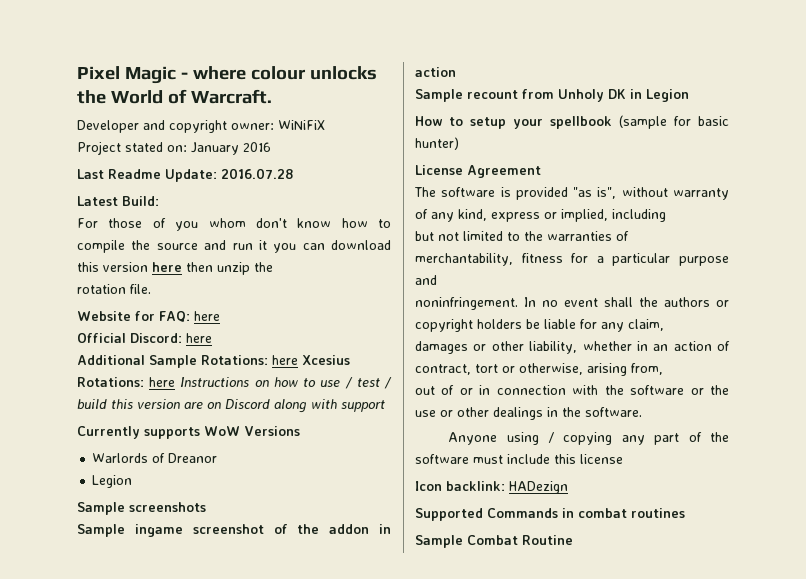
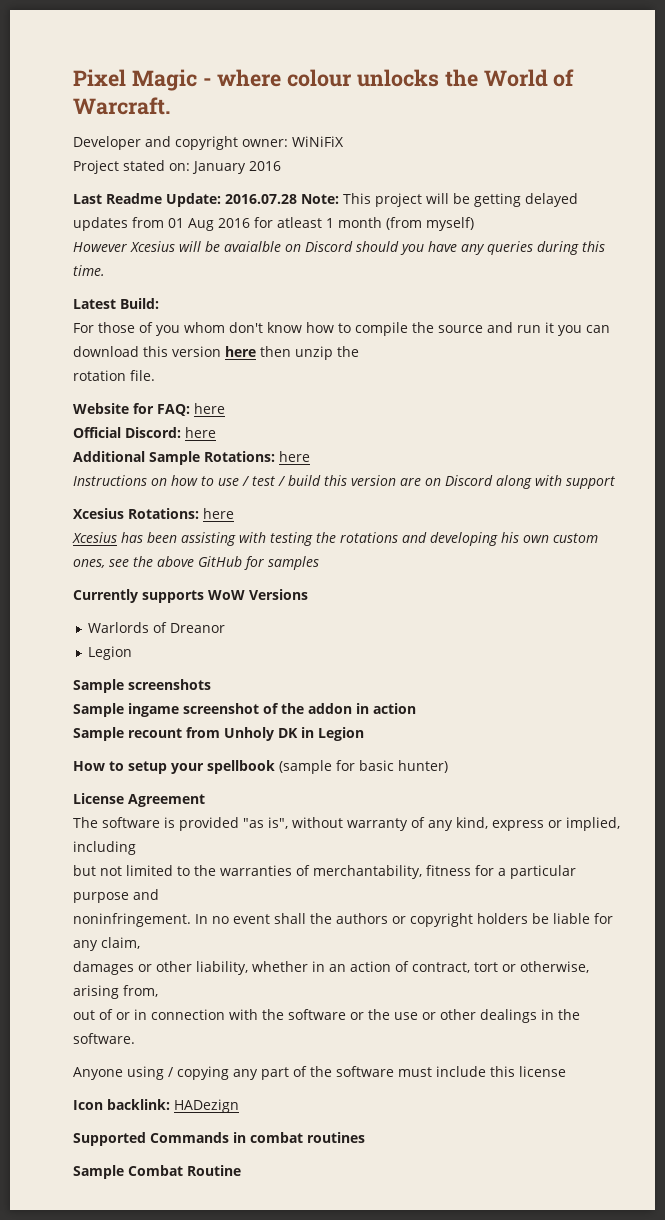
- Last Readme Update: 2016.07.28
+ Last Readme Update: 2016.07.28 Note: This project will be getting delayed updates from 01 Aug 2016 for atleast 1 month (from myself)
+ However Xcesius will be avaialble on Discord should you have any queries during this time.
- Additional Sample Rotations: here Xcesius Rotations: here Instructions on how to use / test / build this version are on Discord along with support
+ Additional Sample Rotations: here
+ Instructions on how to use / test / build this version are on Discord along with support
+ Xcesius Rotations: here
+ Xcesius has been assisting with testing the rotations and developing his own custom ones, see the above GitHub for samples

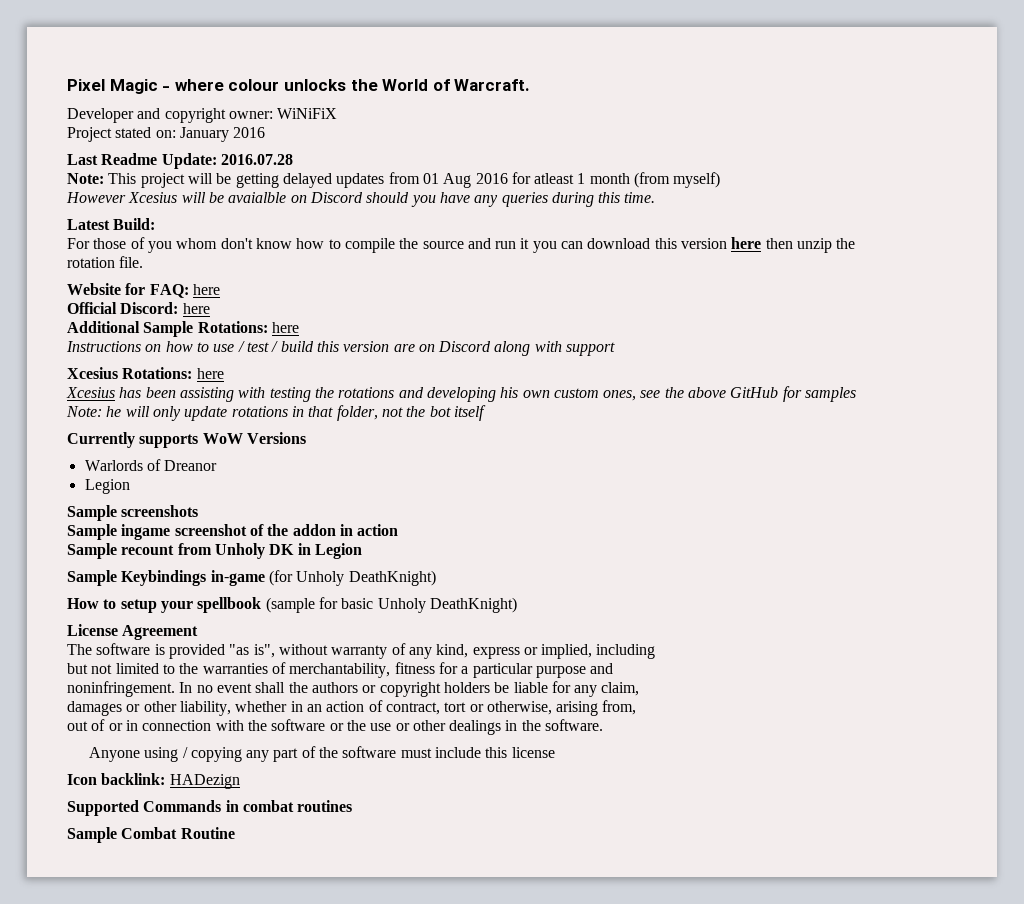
- Last Readme Update: 2016.07.28 Note: This project will be getting delayed updates from 01 Aug 2016 for atleast 1 month (from myself)
+ Last Readme Update: 2016.07.28
+ Note: This project will be getting delayed updates from 01 Aug 2016 for atleast 1 month (from myself)
+ Note: he will only update rotations in that folder, not the bot itself
+ Sample Keybindings in-game (for Unholy DeathKnight)
- How to setup your spellbook (sample for basic hunter)
+ How to setup your spellbook (sample for basic Unholy DeathKnight)

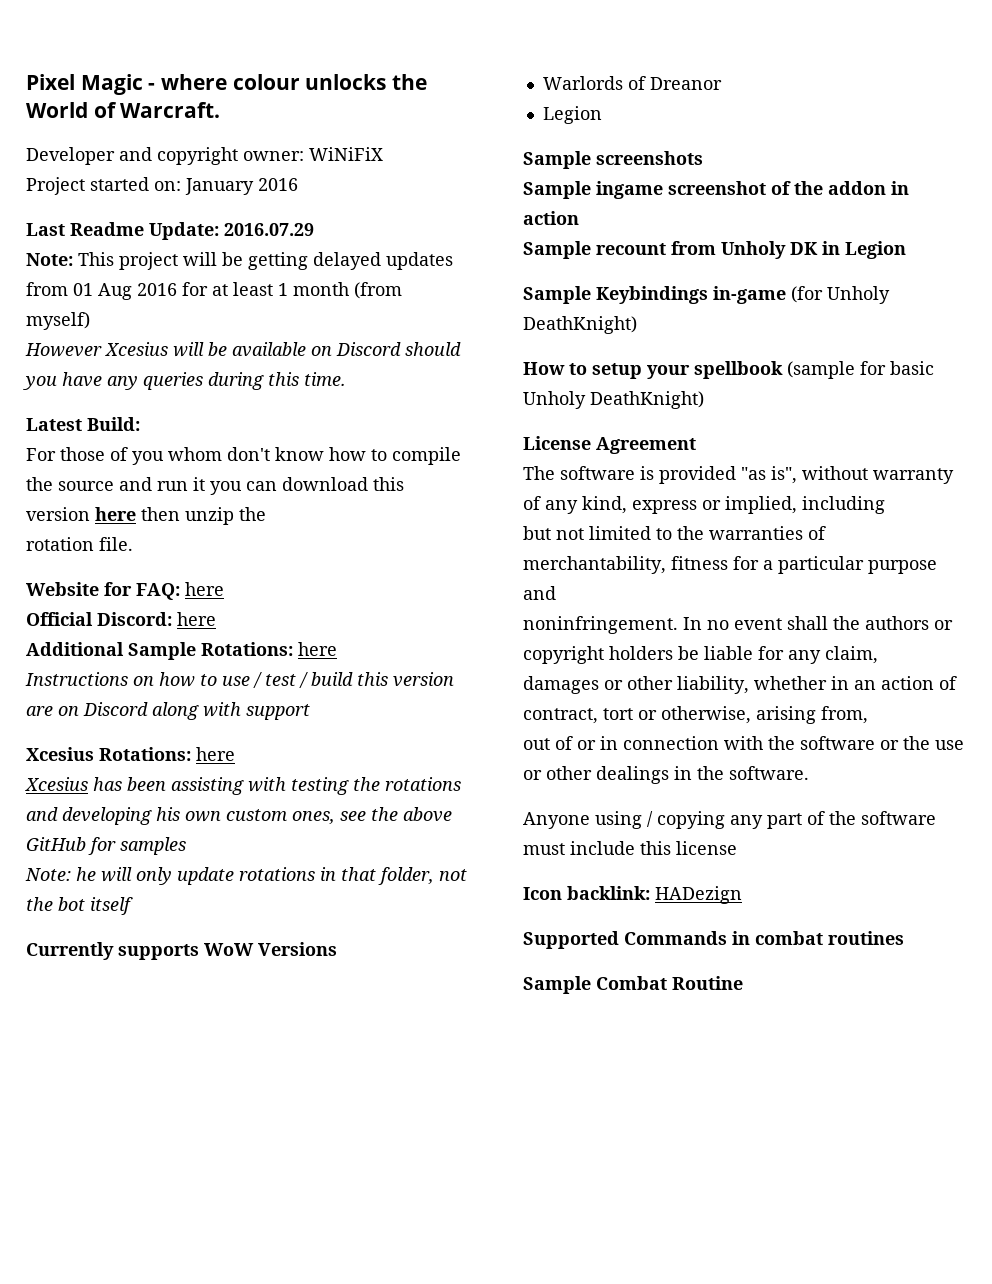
- Project stated on: January 2016
+ Project started on: January 2016
- Last Readme Update: 2016.07.28
+ Last Readme Update: 2016.07.29
- Note: This project will be getting delayed updates from 01 Aug 2016 for atleast 1 month (from myself)
+ Note: This project will be getting delayed updates from 01 Aug 2016 for at least 1 month (from myself)
- However Xcesius will be avaialble on Discord should you have any queries during this time.
+ However Xcesius will be available on Discord should you have any queries during this time.

